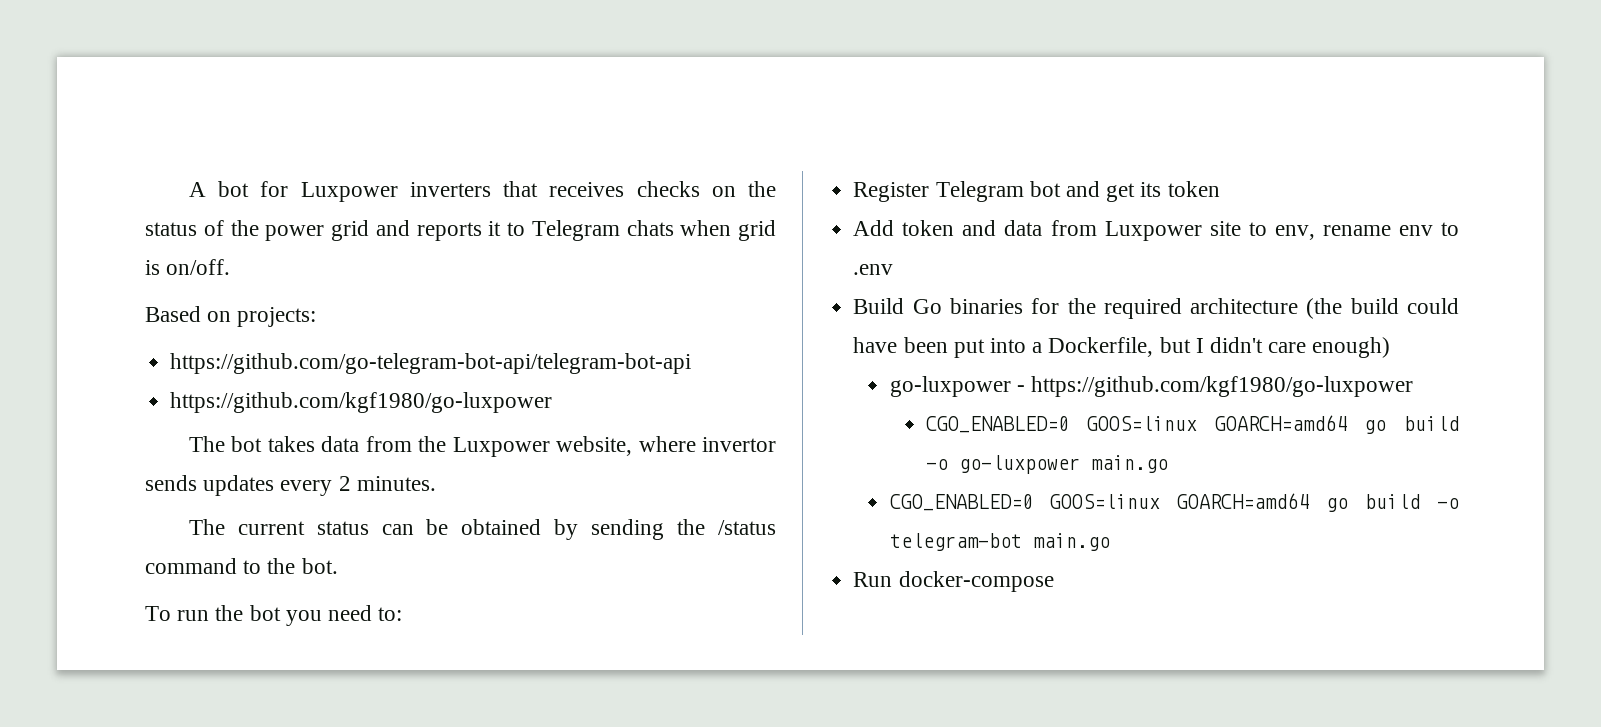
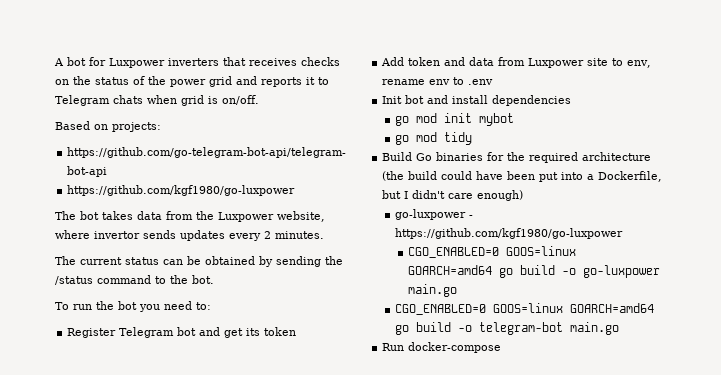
+ Init bot and install dependencies
+ go mod init mybot
+ go mod tidy

